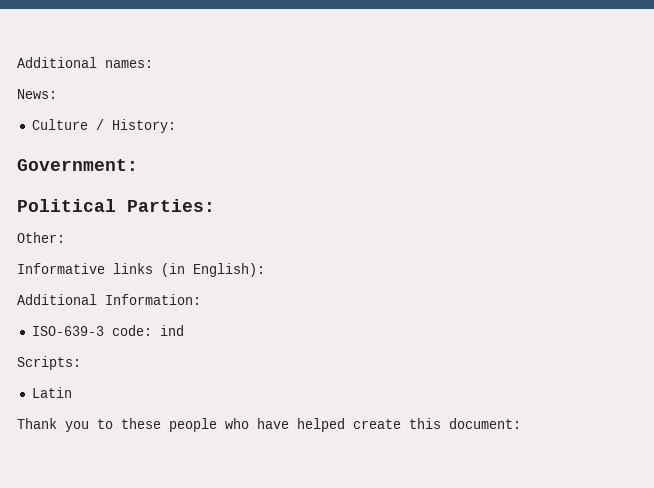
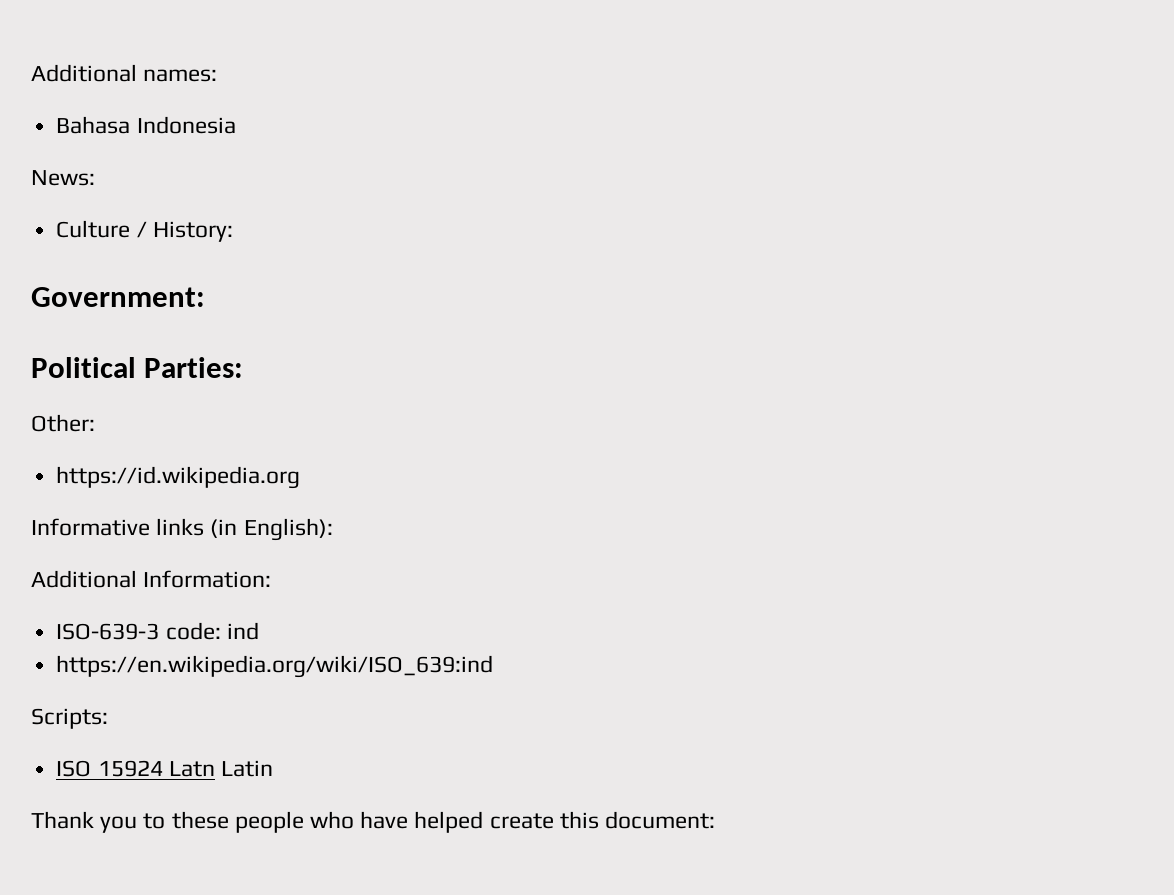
+ Bahasa Indonesia
+ https://id.wikipedia.org
+ https://en.wikipedia.org/wiki/ISO_639:ind
- Latin
+ ISO 15924 Latn Latin

